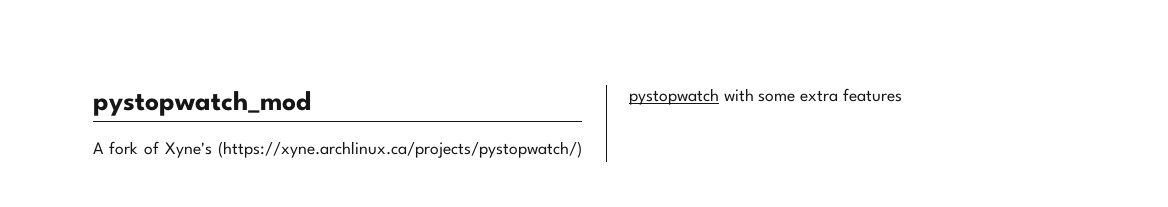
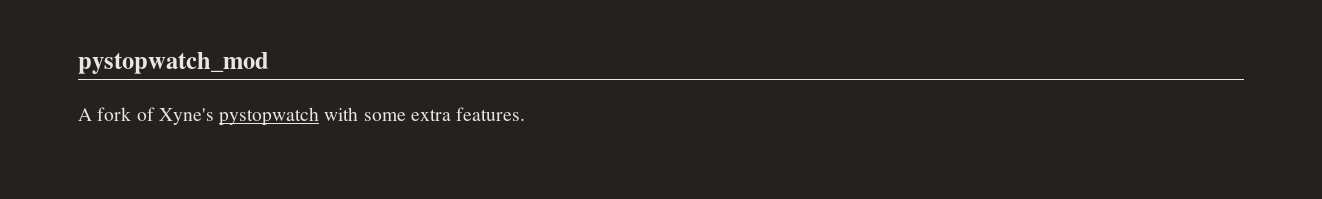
- A fork of Xyne's (https://xyne.archlinux.ca/projects/pystopwatch/) pystopwatch with some extra features
+ A fork of Xyne's pystopwatch with some extra features.

